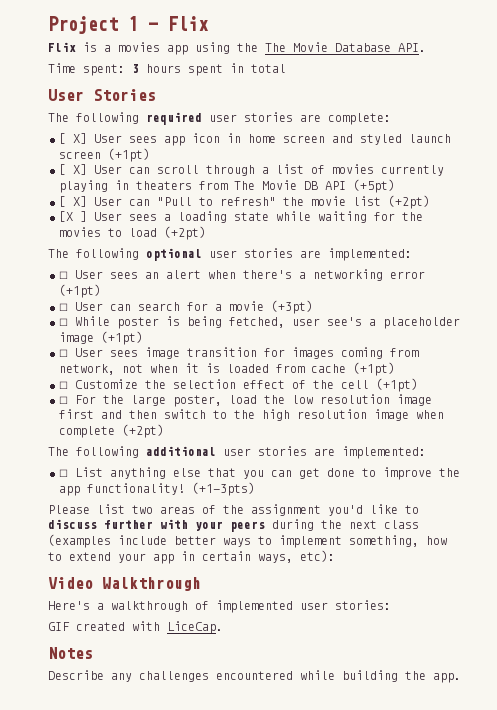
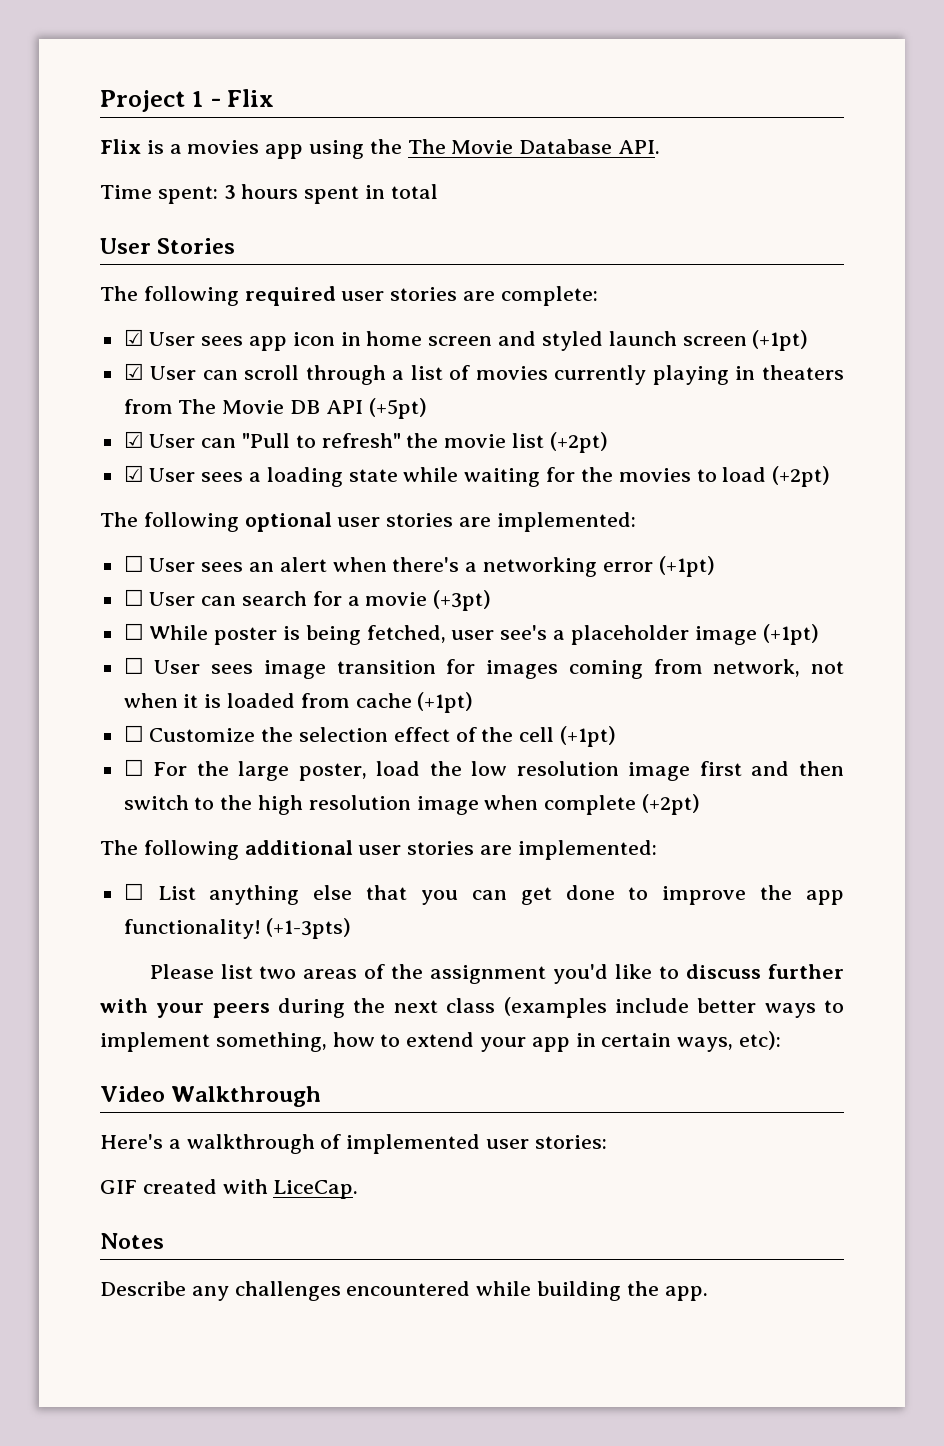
- [ X] User sees app icon in home screen and styled launch screen (+1pt)
+ ☑ User sees app icon in home screen and styled launch screen (+1pt)
- [ X] User can scroll through a list of movies currently playing in theaters from The Movie DB API (+5pt)
+ ☑ User can scroll through a list of movies currently playing in theaters from The Movie DB API (+5pt)
- [ X] User can "Pull to refresh" the movie list (+2pt)
+ ☑ User can "Pull to refresh" the movie list (+2pt)
- [X ] User sees a loading state while waiting for the movies to load (+2pt)
+ ☑ User sees a loading state while waiting for the movies to load (+2pt)

